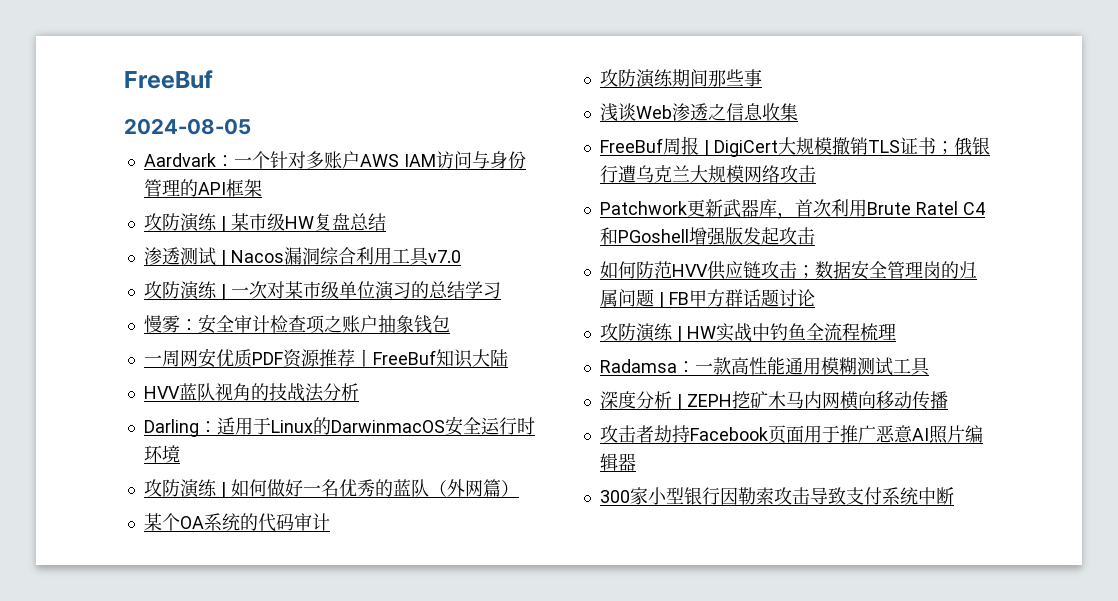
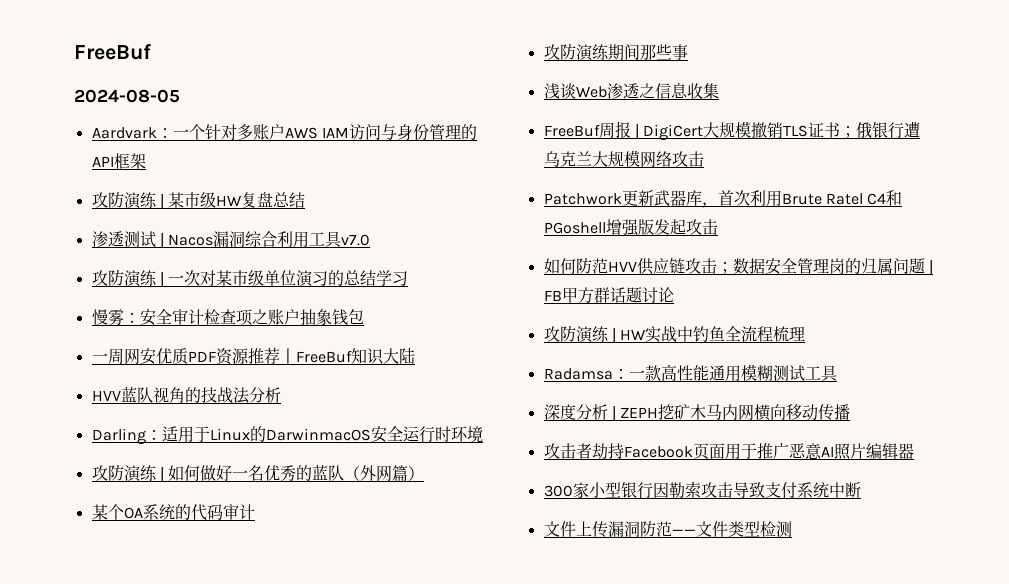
+ 文件上传漏洞防范——文件类型检测

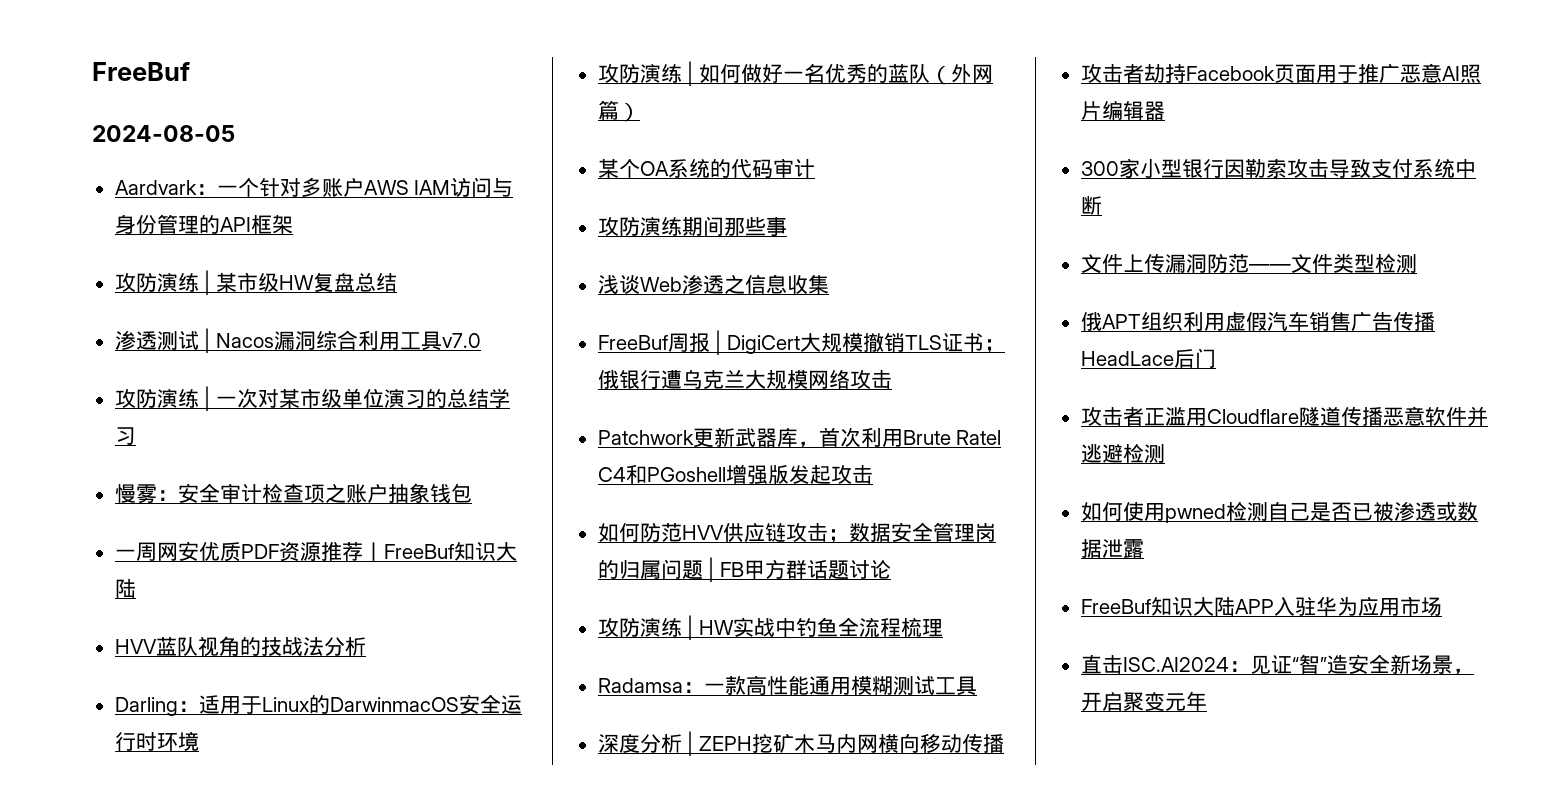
+ 俄APT组织利用虚假汽车销售广告传播HeadLace后门
+ 攻击者正滥用Cloudflare隧道传播恶意软件并逃避检测
+ 如何使用pwned检测自己是否已被渗透或数据泄露
+ FreeBuf知识大陆APP入驻华为应用市场
+ 直击ISC.AI2024：见证“智”造安全新场景，开启聚变元年

